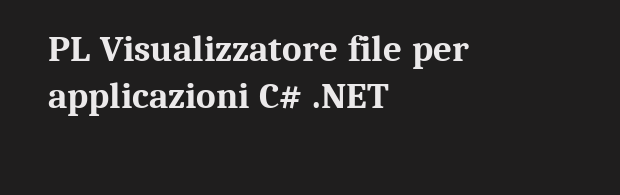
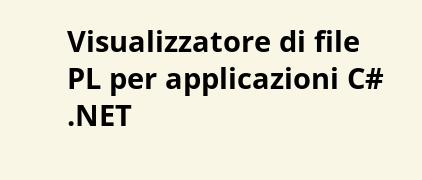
- PL Visualizzatore file per applicazioni C# .NET
+ Visualizzatore di file PL per applicazioni C# .NET

